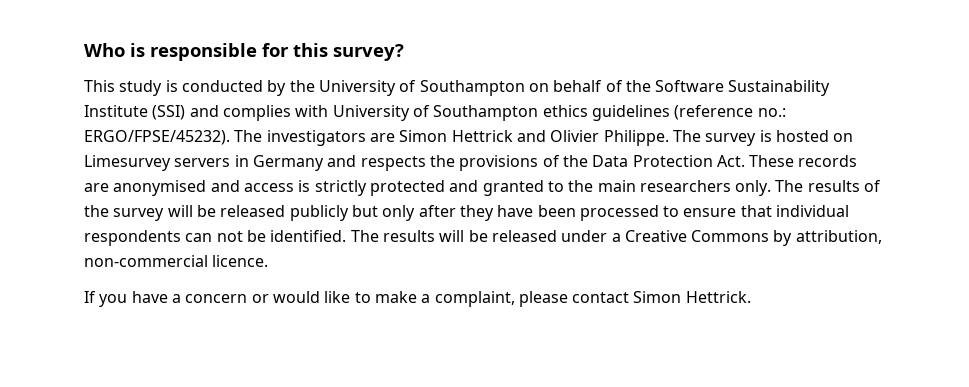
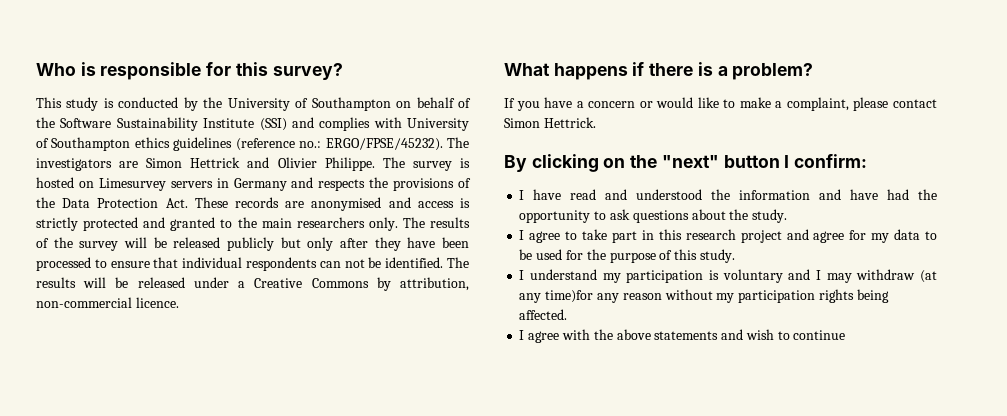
+ What happens if there is a problem?
+ By clicking on the "next" button I confirm:
+ I have read and understood the information and have had the opportunity to ask questions about the study.
+ I agree to take part in this research project and agree for my data to be used for the purpose of this study.
+ I understand my participation is voluntary and I may withdraw (at any time)for any reason without my participation rights being affected.
+ I agree with the above statements and wish to continue

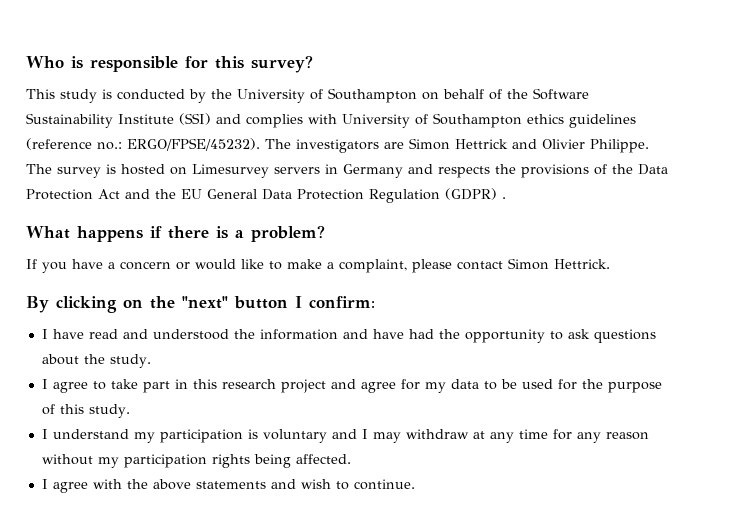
- The survey is hosted on Limesurvey servers in Germany and respects the provisions of the Data Protection Act. These records are anonymised and access is strictly protected and granted to the main researchers only. The results of the survey will be released publicly but only after they have been processed to ensure that individual respondents can not be identified. The results will be released under a Creative Commons by attribution, non-commercial licence.
+ The survey is hosted on Limesurvey servers in Germany and respects the provisions of the Data Protection Act and the EU General Data Protection Regulation (GDPR) .
- I understand my participation is voluntary and I may withdraw (at any time)for any reason without my participation rights being affected.
+ I understand my participation is voluntary and I may withdraw at any time for any reason without my participation rights being affected.
- I agree with the above statements and wish to continue
+ I agree with the above statements and wish to continue.

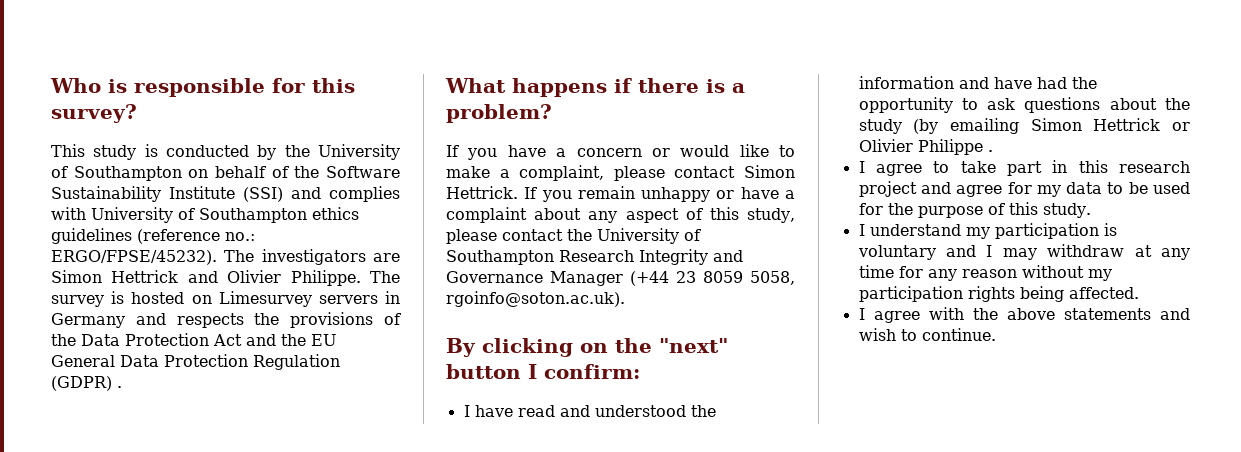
+ If you remain unhappy or have a complaint about any aspect of this study, please contact the University of Southampton Research Integrity and Governance Manager (+44 23 8059 5058, rgoinfo@soton.ac.uk).
- I have read and understood the information and have had the opportunity to ask questions about the study.
+ I have read and understood the information and have had the opportunity to ask questions about the study (by emailing Simon Hettrick or Olivier Philippe .

